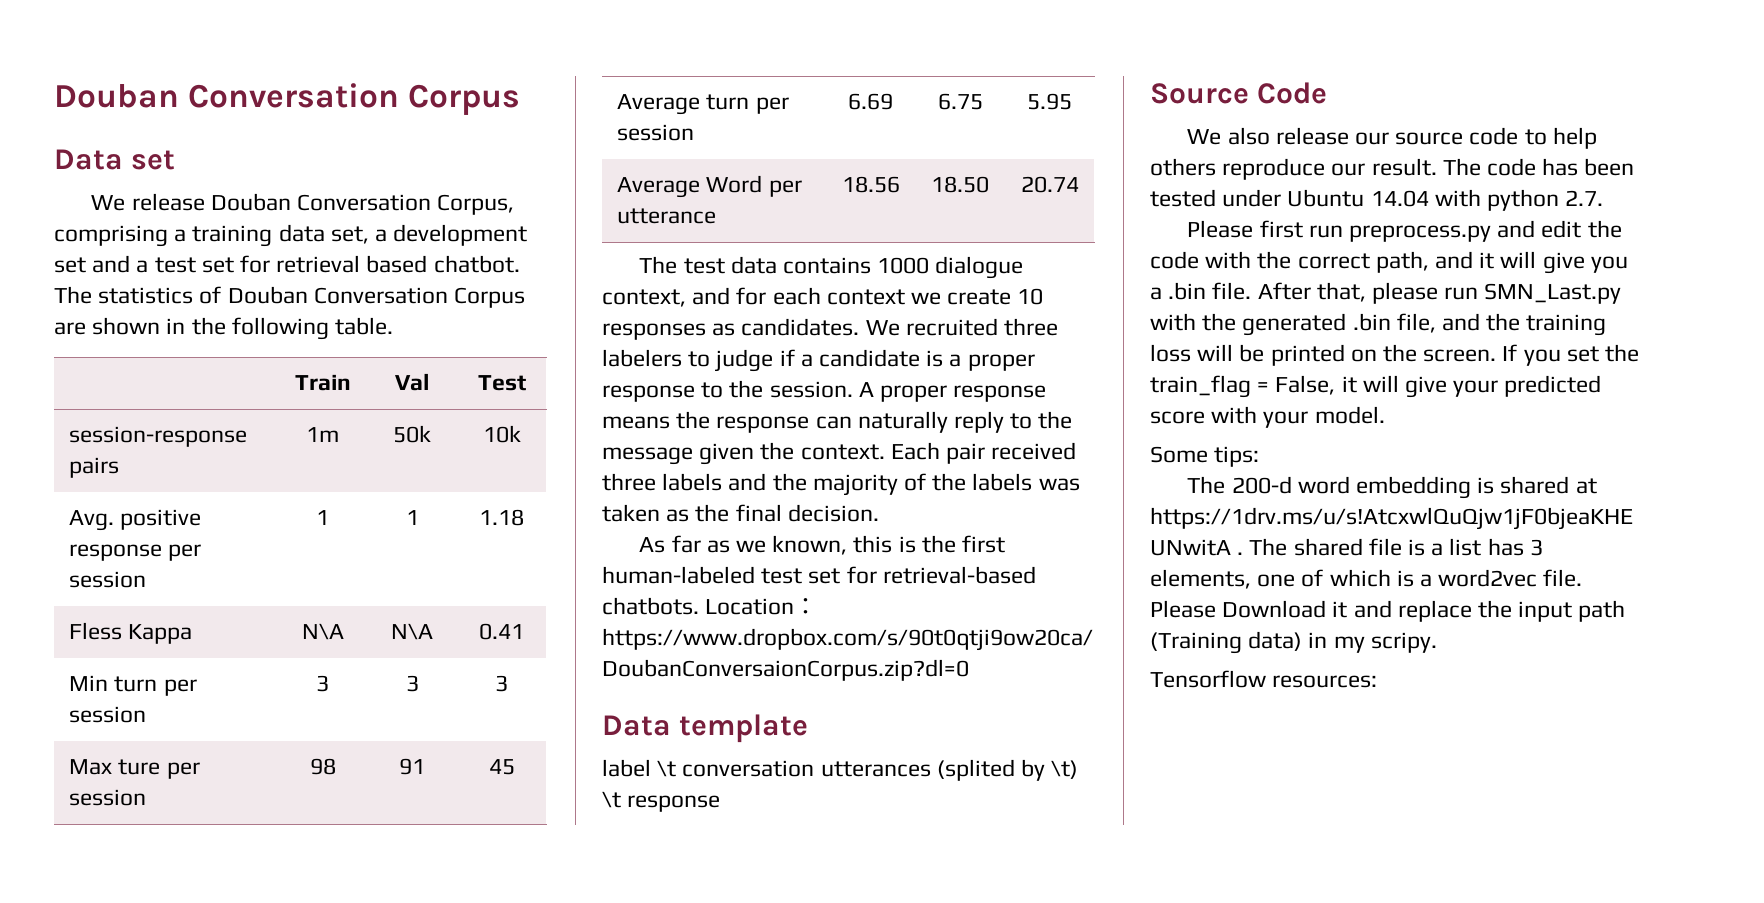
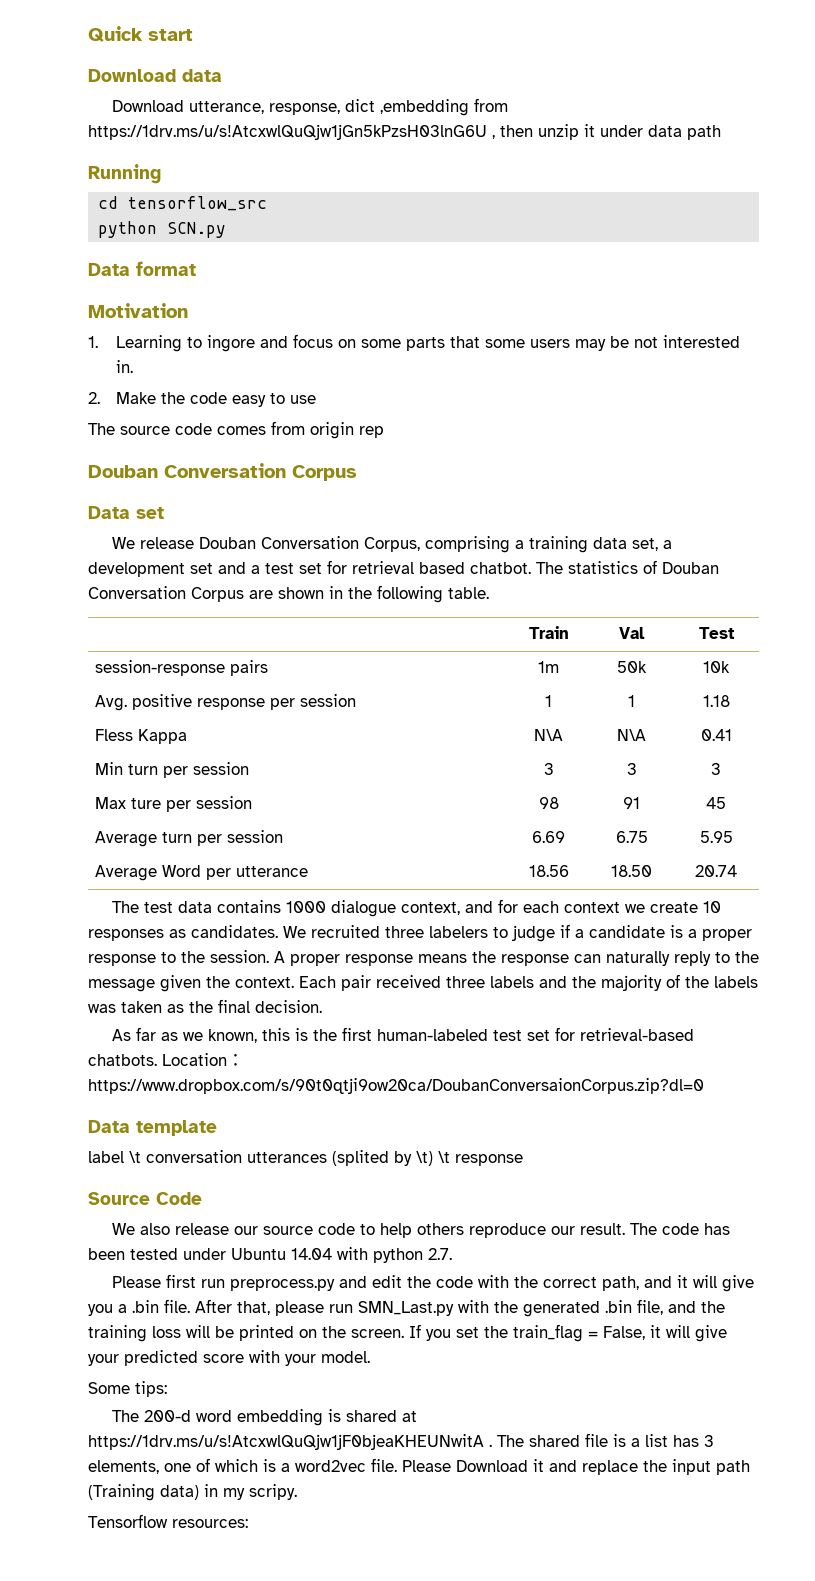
+ Quick start
+ Download data
+ Download utterance, response, dict ,embedding from https://1drv.ms/u/s!AtcxwlQuQjw1jGn5kPzsH03lnG6U , then unzip it under data path
+ Running
+ cd tensorflow_src
+ python SCN.py
+ Data format
+ Motivation
+ 1. Learning to ingore and focus on some parts that some users may be not interested in.
+ 2. Make the code easy to use
+ The source code comes from origin rep

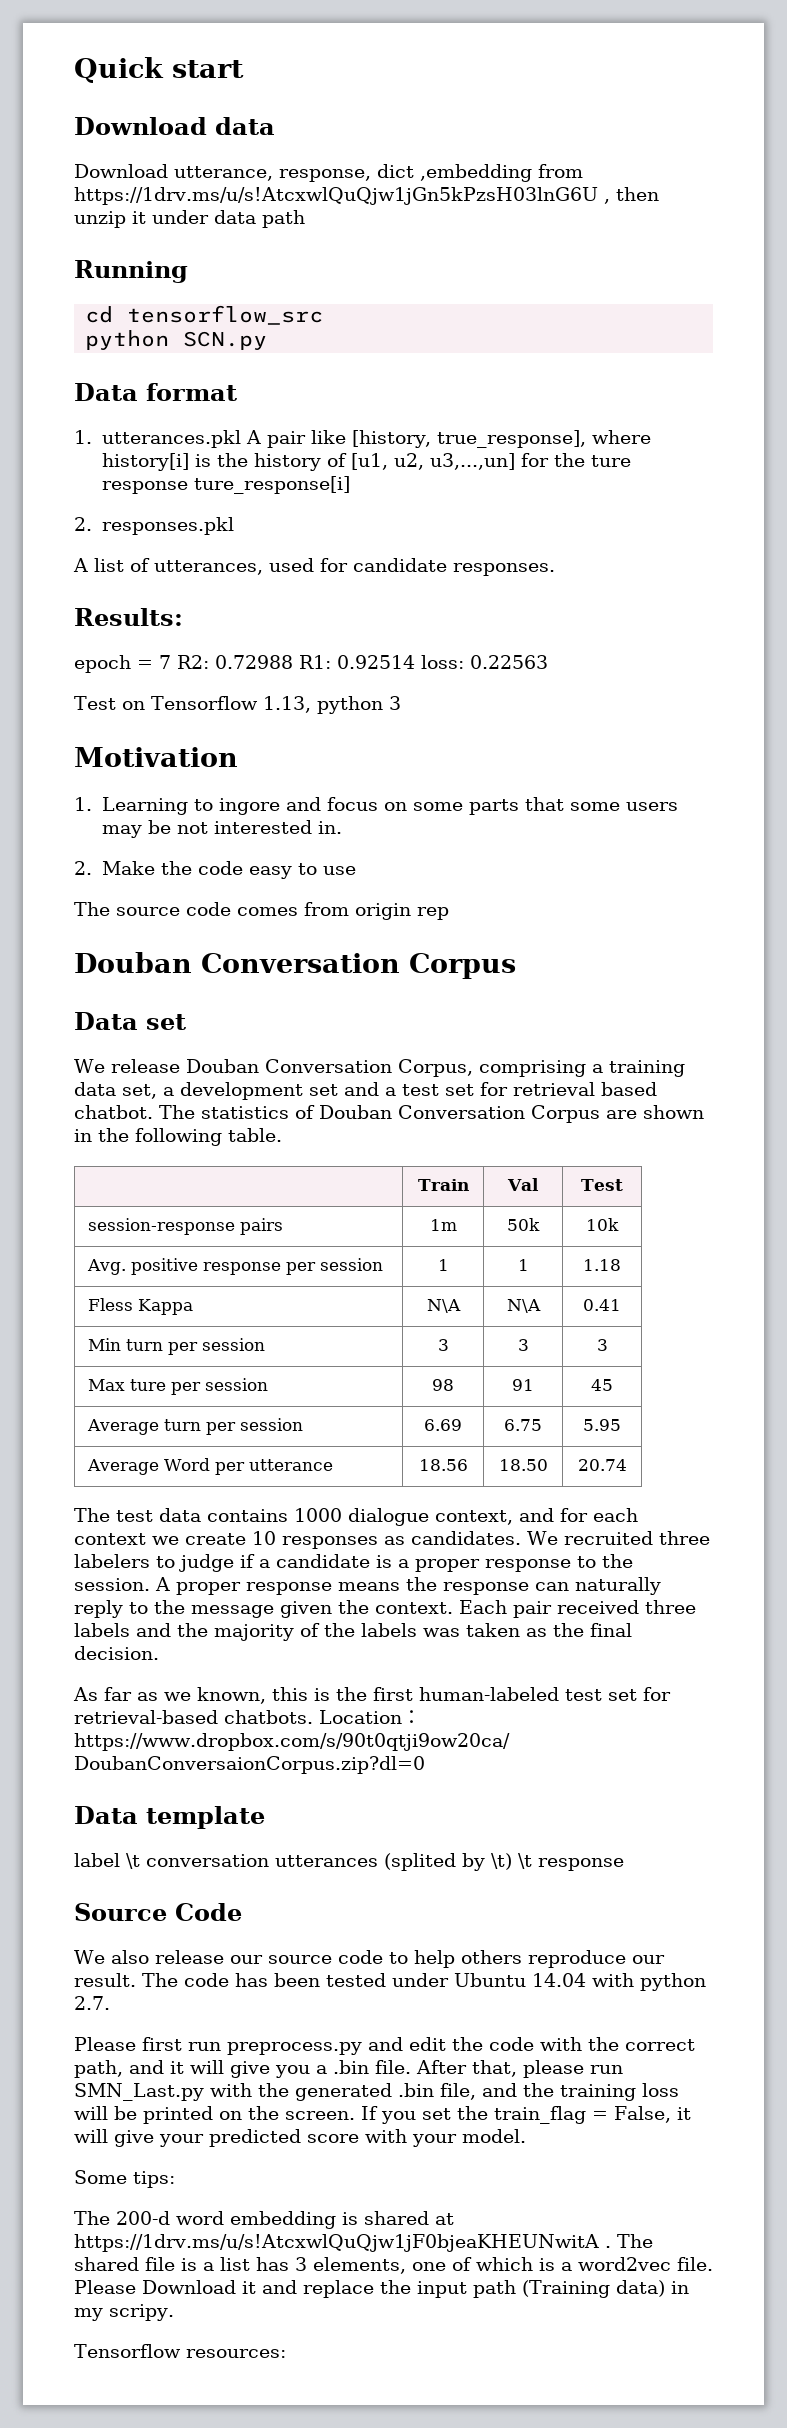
+ 1. utterances.pkl A pair like [history, true_response], where history[i] is the history of [u1, u2, u3,...,un] for the ture response ture_response[i]
+ 2. responses.pkl
+ A list of utterances, used for candidate responses.
+ Results:
+ epoch = 7 R2: 0.72988 R1: 0.92514 loss: 0.22563
+ Test on Tensorflow 1.13, python 3

